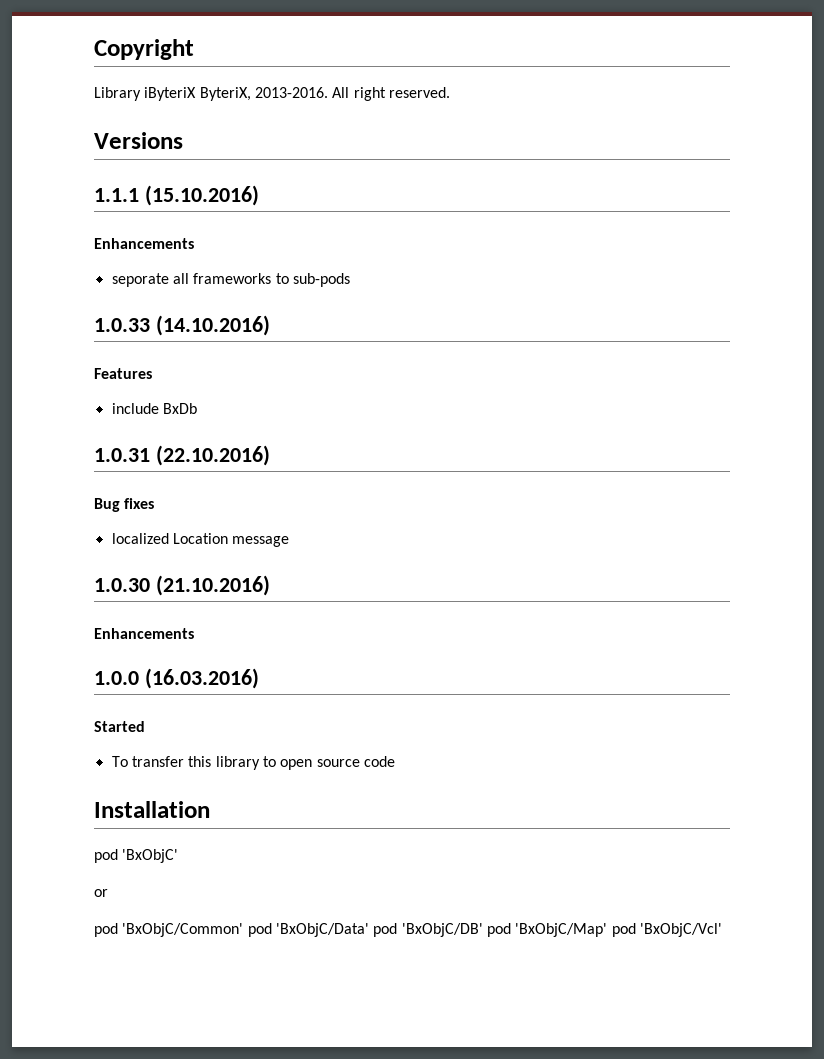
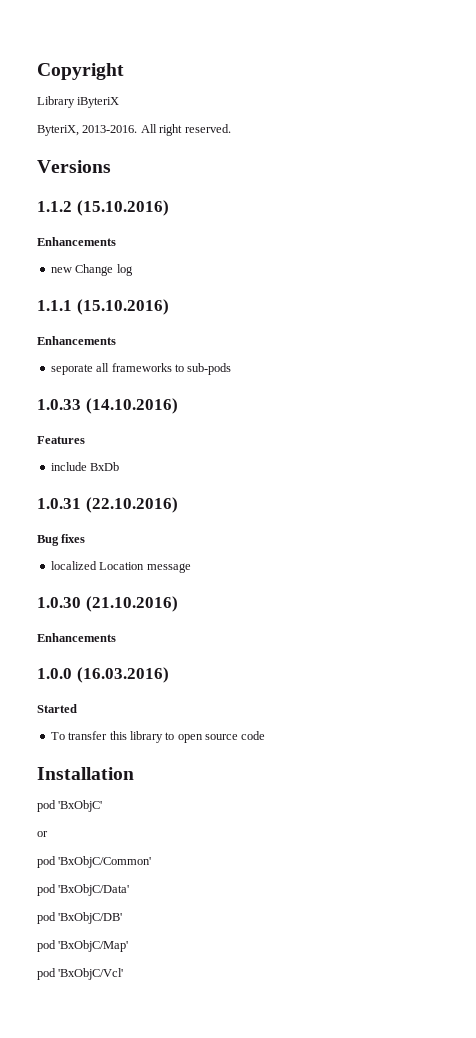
- Library iByteriX ByteriX, 2013-2016.
+ Library iByteriX
+ ByteriX, 2013-2016.
+ 1.1.2 (15.10.2016)
+ Enhancements
+ new Change log
- pod 'BxObjC/Common' pod 'BxObjC/Data' pod 'BxObjC/DB' pod 'BxObjC/Map' pod 'BxObjC/Vcl'
+ pod 'BxObjC/Common'
+ pod 'BxObjC/Data'
+ pod 'BxObjC/DB'
+ pod 'BxObjC/Map'
+ pod 'BxObjC/Vcl'

